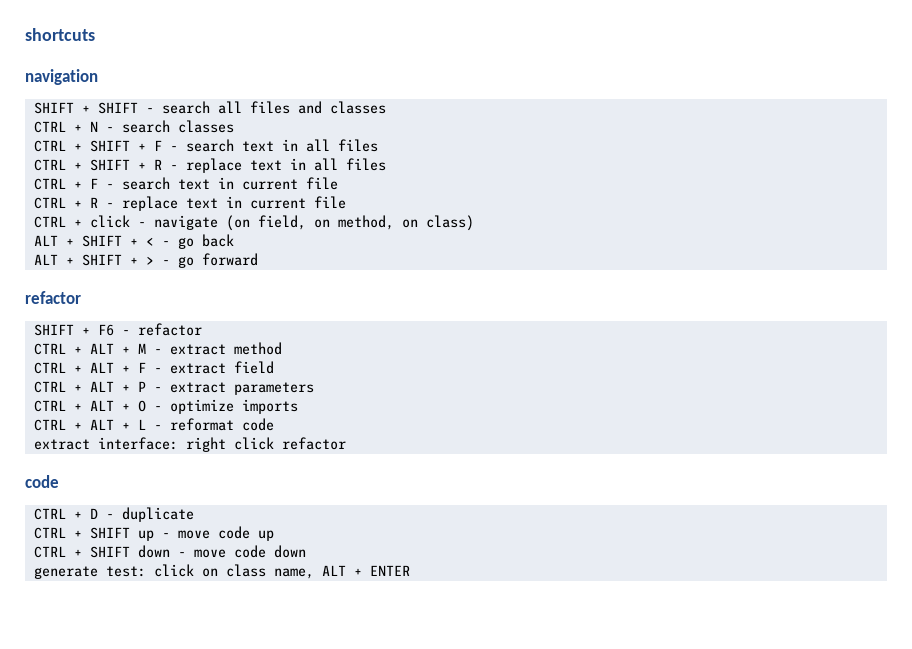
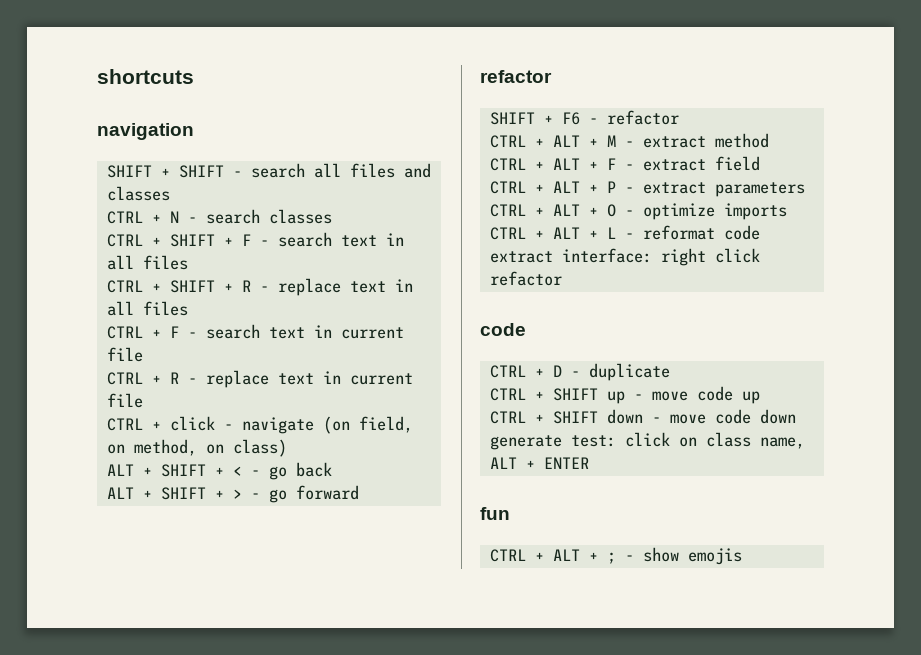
+ fun
+ CTRL + ALT + ; - show emojis

